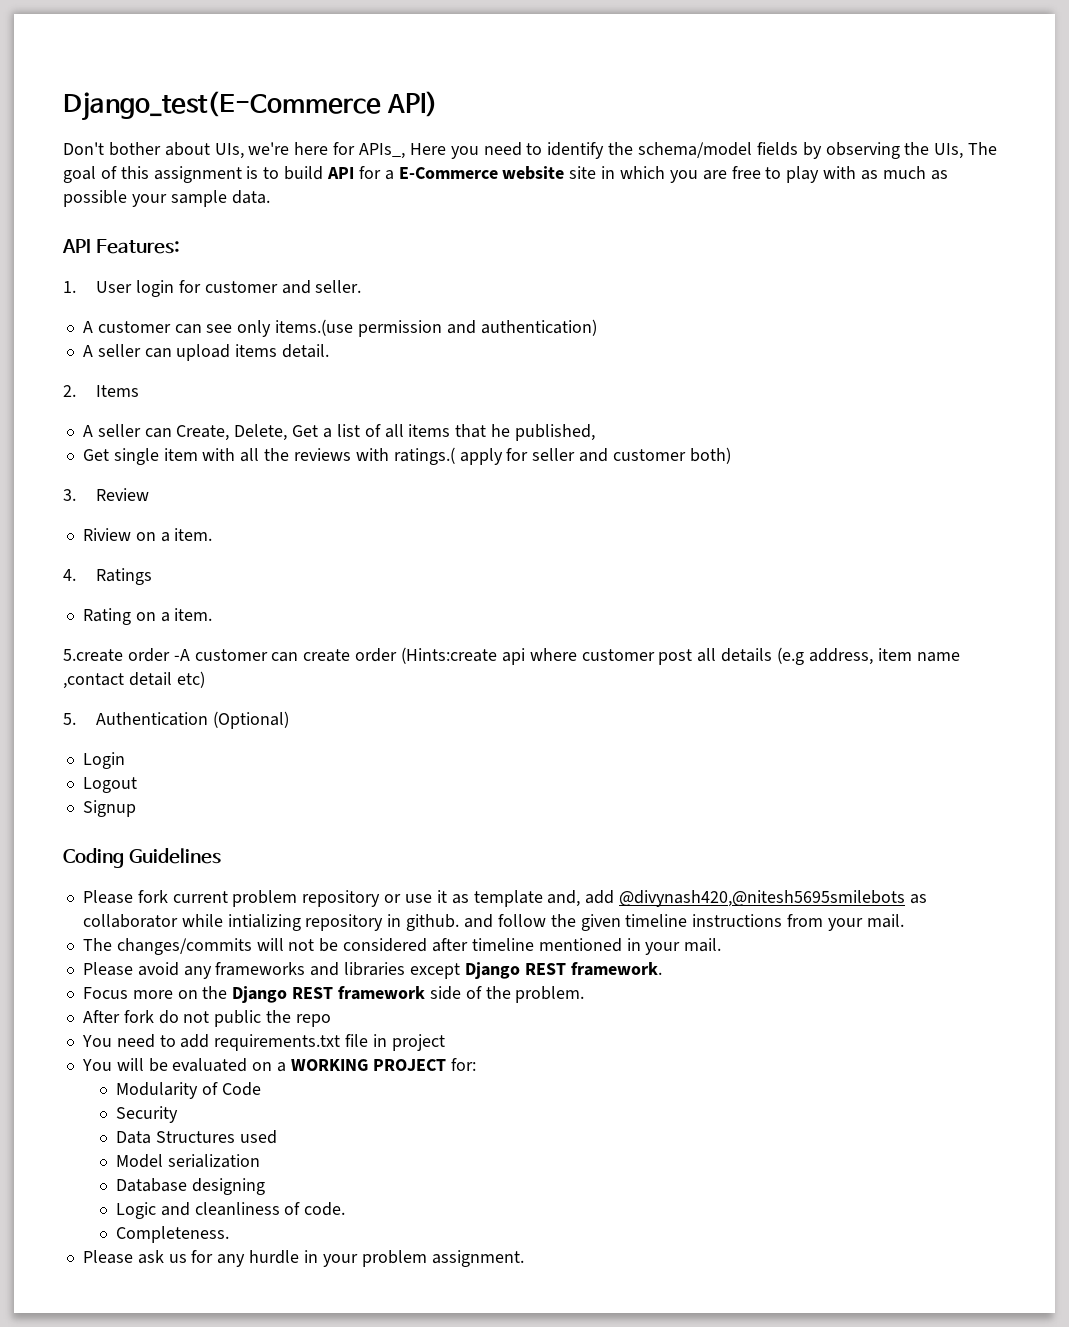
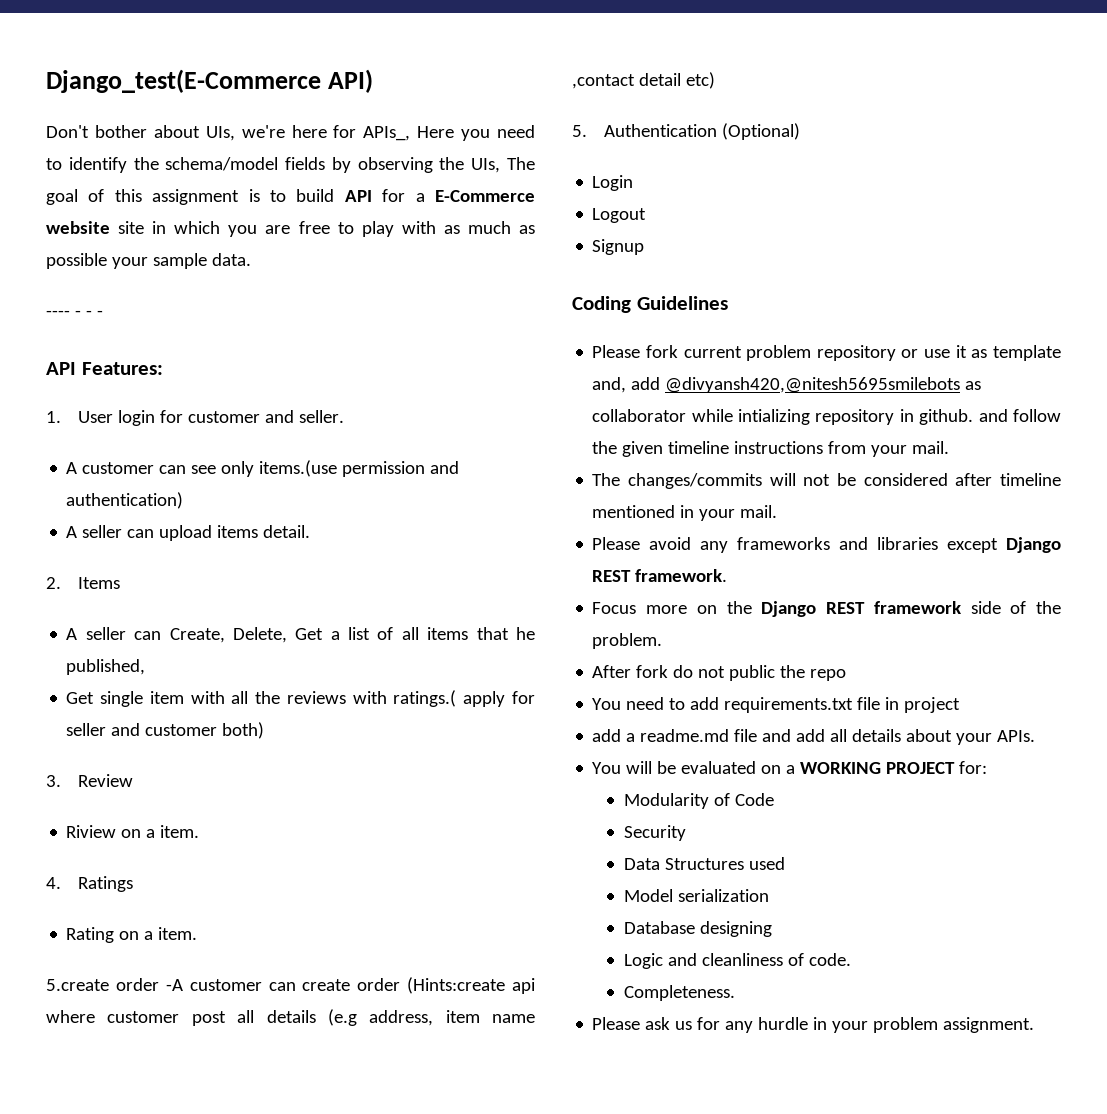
+ ---- - - -
- Please fork current problem repository or use it as template and, add @divynash420,@nitesh5695smilebots as collaborator while intializing repository in github. and follow the given timeline instructions from your mail.
+ Please fork current problem repository or use it as template and, add @divyansh420,@nitesh5695smilebots as collaborator while intializing repository in github. and follow the given timeline instructions from your mail.
+ add a readme.md file and add all details about your APIs.

